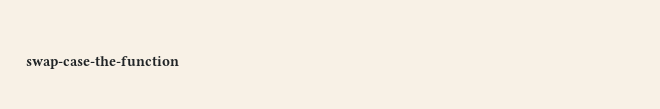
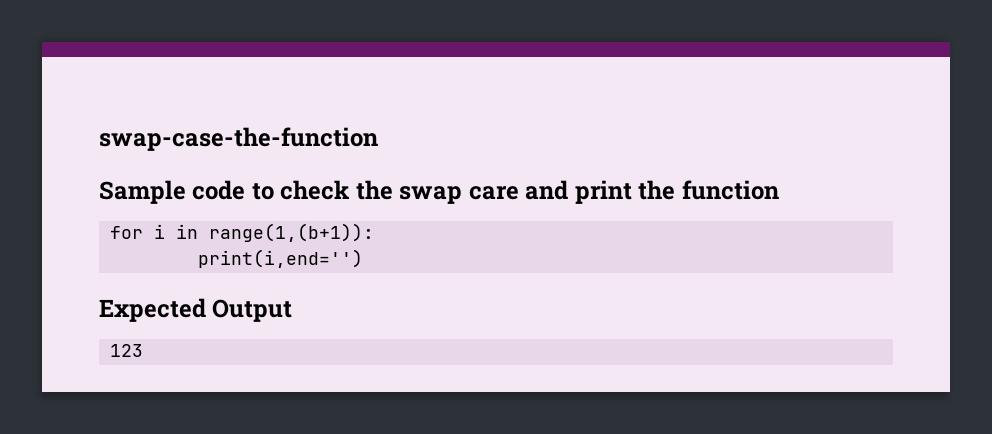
+ Sample code to check the swap care and print the function
+ for i in range(1,(b+1)):
+ print(i,end='')
+ Expected Output
+ 123

